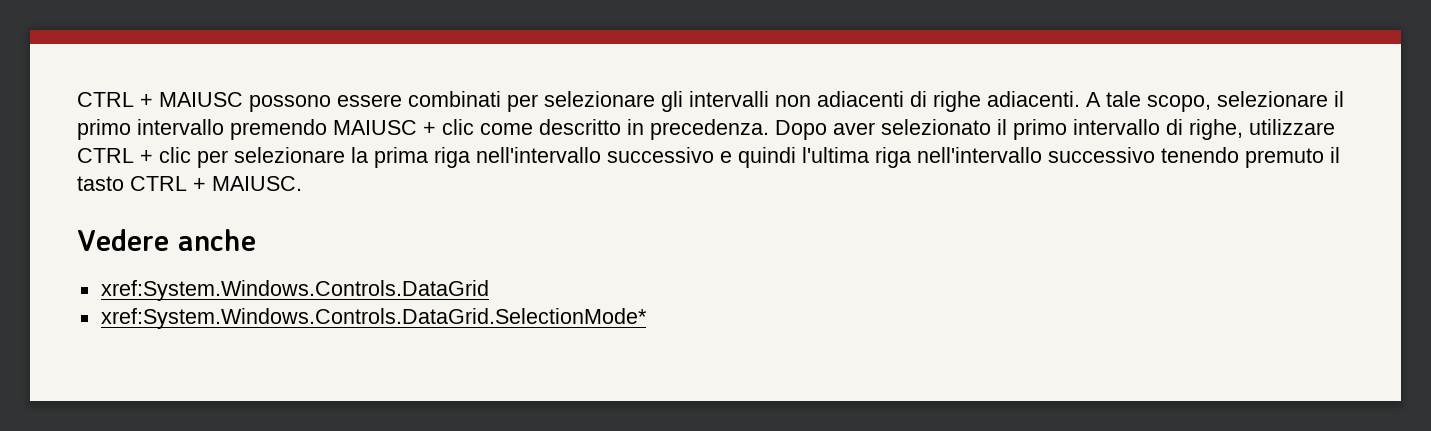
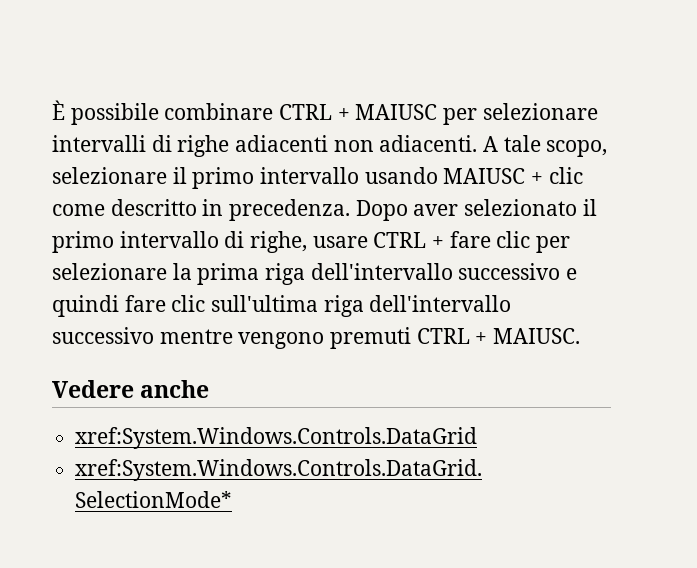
- CTRL + MAIUSC possono essere combinati per selezionare gli intervalli non adiacenti di righe adiacenti.
+ È possibile combinare CTRL + MAIUSC per selezionare intervalli di righe adiacenti non adiacenti.
- A tale scopo, selezionare il primo intervallo premendo MAIUSC + clic come descritto in precedenza.
+ A tale scopo, selezionare il primo intervallo usando MAIUSC + clic come descritto in precedenza.
- Dopo aver selezionato il primo intervallo di righe, utilizzare CTRL + clic per selezionare la prima riga nell'intervallo successivo e quindi l'ultima riga nell'intervallo successivo tenendo premuto il tasto CTRL + MAIUSC.
+ Dopo aver selezionato il primo intervallo di righe, usare CTRL + fare clic per selezionare la prima riga dell'intervallo successivo e quindi fare clic sull'ultima riga dell'intervallo successivo mentre vengono premuti CTRL + MAIUSC.

